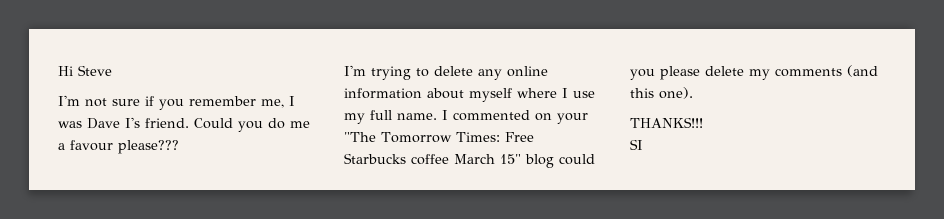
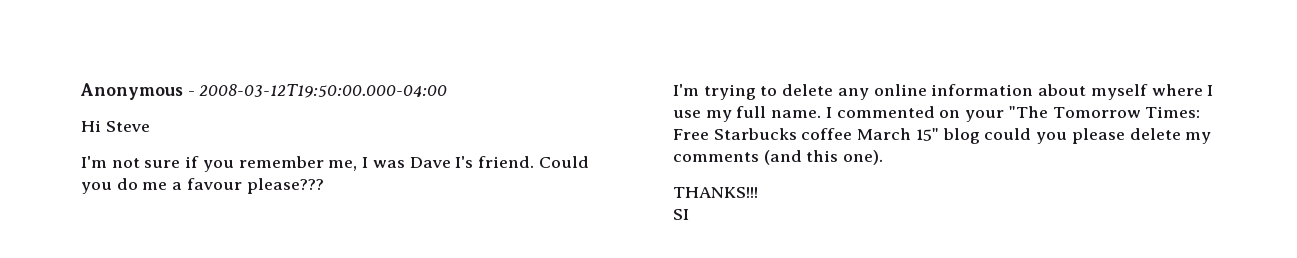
+ Anonymous - 2008-03-12T19:50:00.000-04:00

